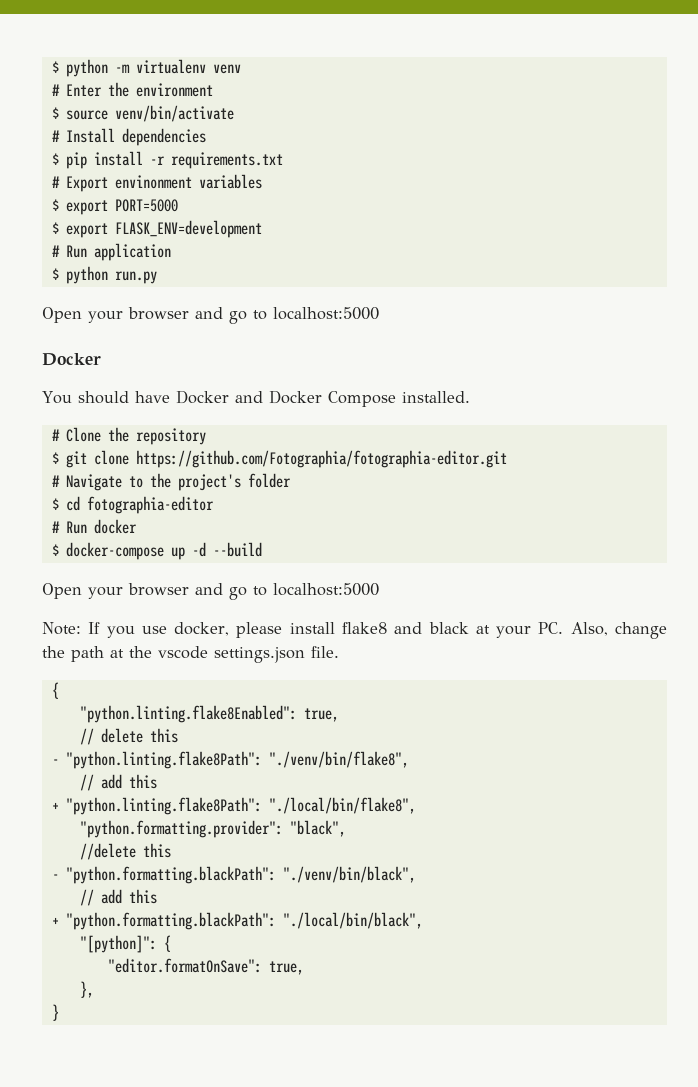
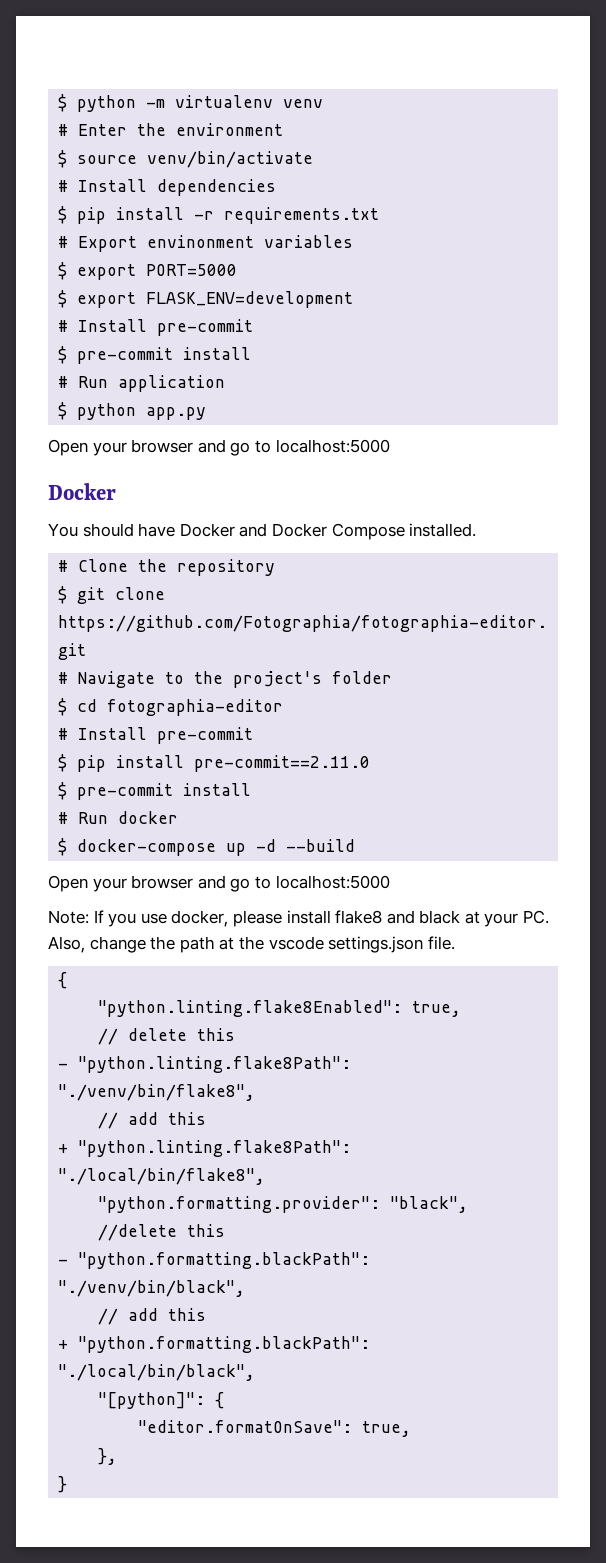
  $ export FLASK_ENV=development
+ # Install pre-commit
+ $ pre-commit install
- $ python run.py
+ $ python app.py
  $ cd fotographia-editor
+ # Install pre-commit
+ $ pip install pre-commit==2.11.0
+ $ pre-commit install

